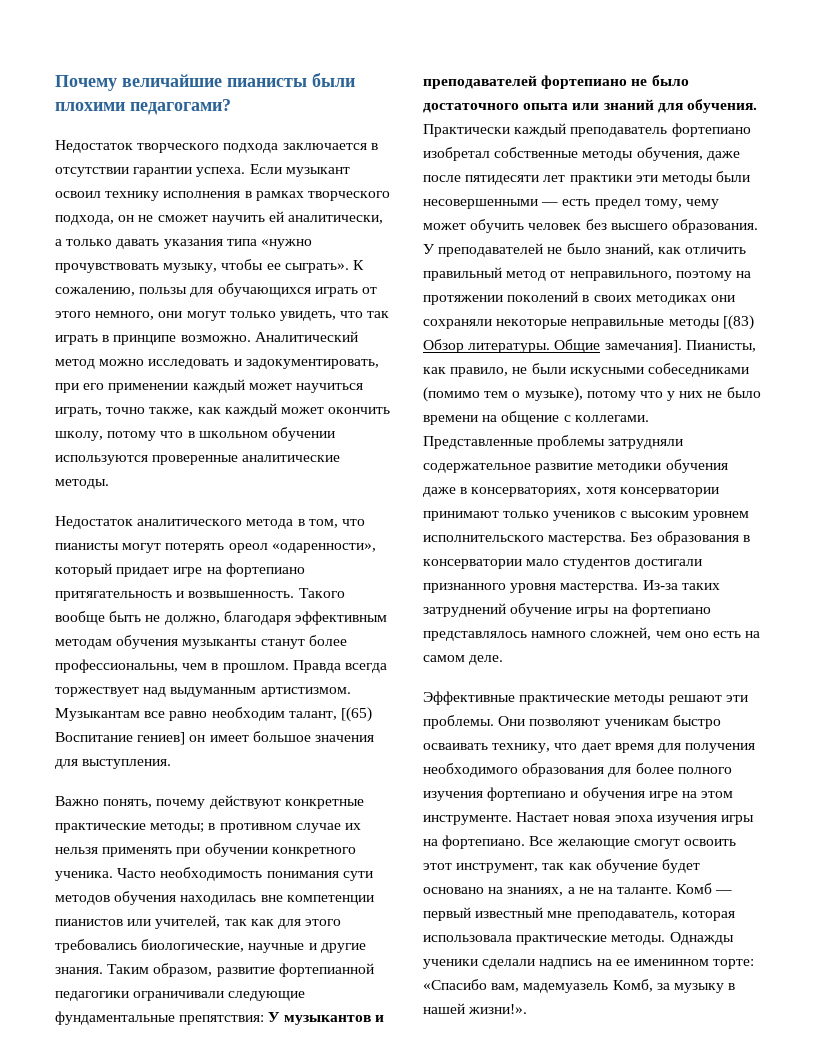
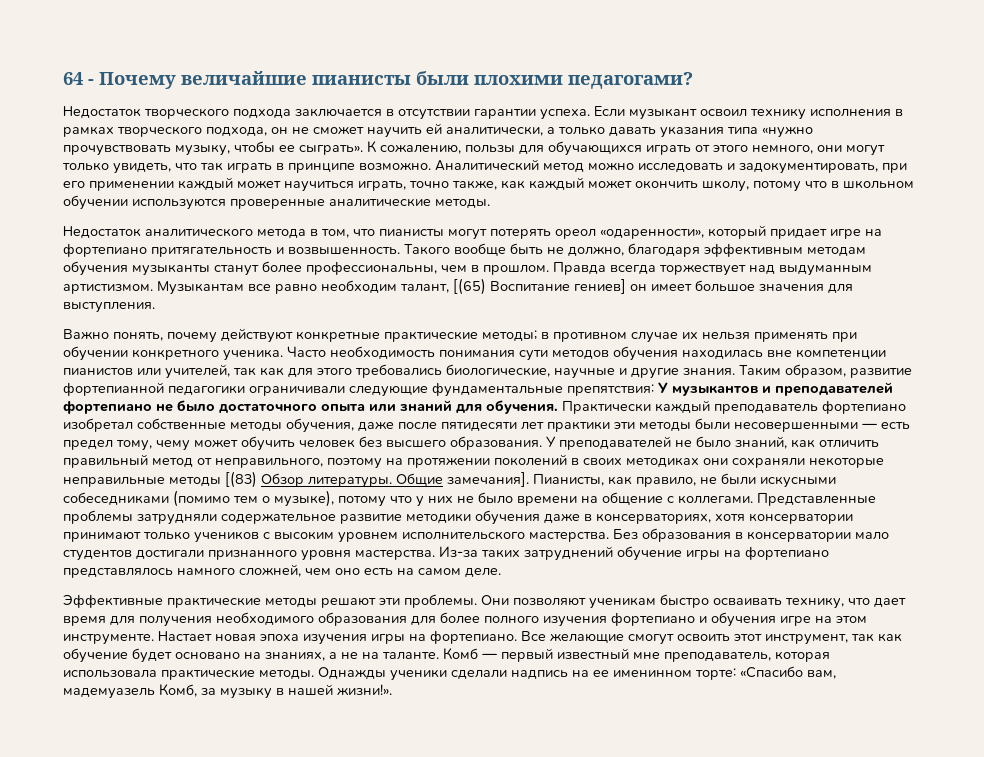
- Почему величайшие пианисты были плохими педагогами?
+ 64 - Почему величайшие пианисты были плохими педагогами?

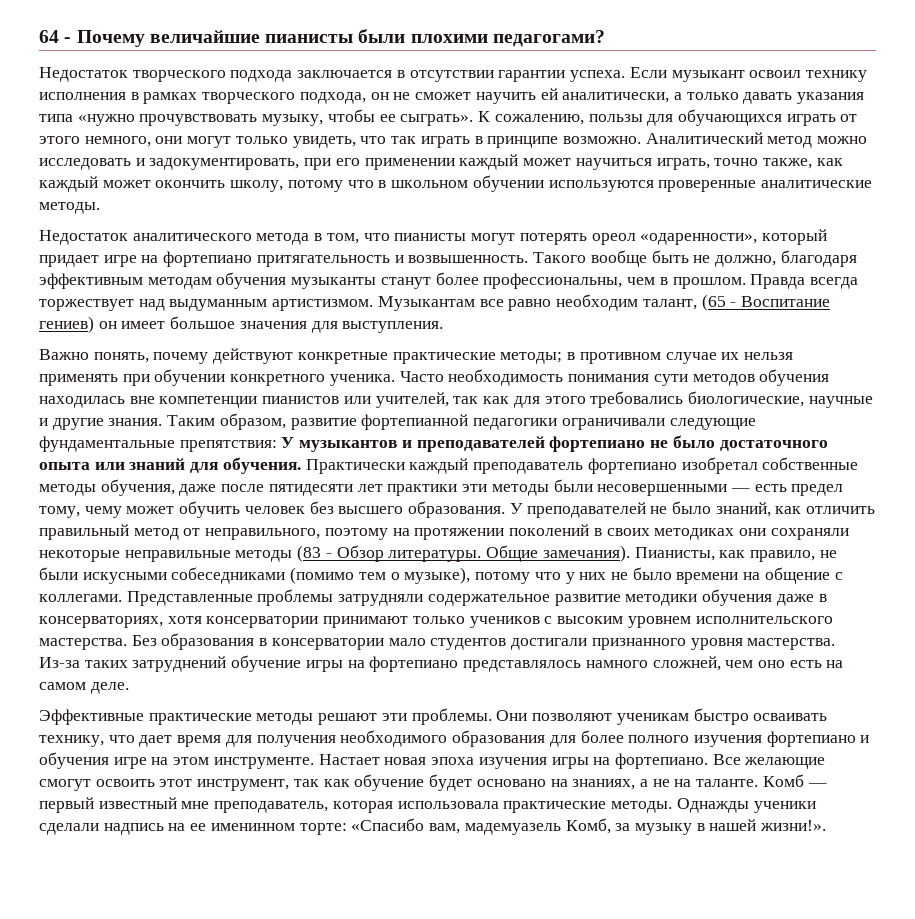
- Музыкантам все равно необходим талант, [(65) Воспитание гениев] он имеет большое значения для выступления.
+ Музыкантам все равно необходим талант, (65 - Воспитание гениев) он имеет большое значения для выступления.
- У преподавателей не было знаний, как отличить правильный метод от неправильного, поэтому на протяжении поколений в своих методиках они сохраняли некоторые неправильные методы [(83) Обзор литературы.
+ У преподавателей не было знаний, как отличить правильный метод от неправильного, поэтому на протяжении поколений в своих методиках они сохраняли некоторые неправильные методы (83 - Обзор литературы.
- Общие замечания].
+ Общие замечания).

